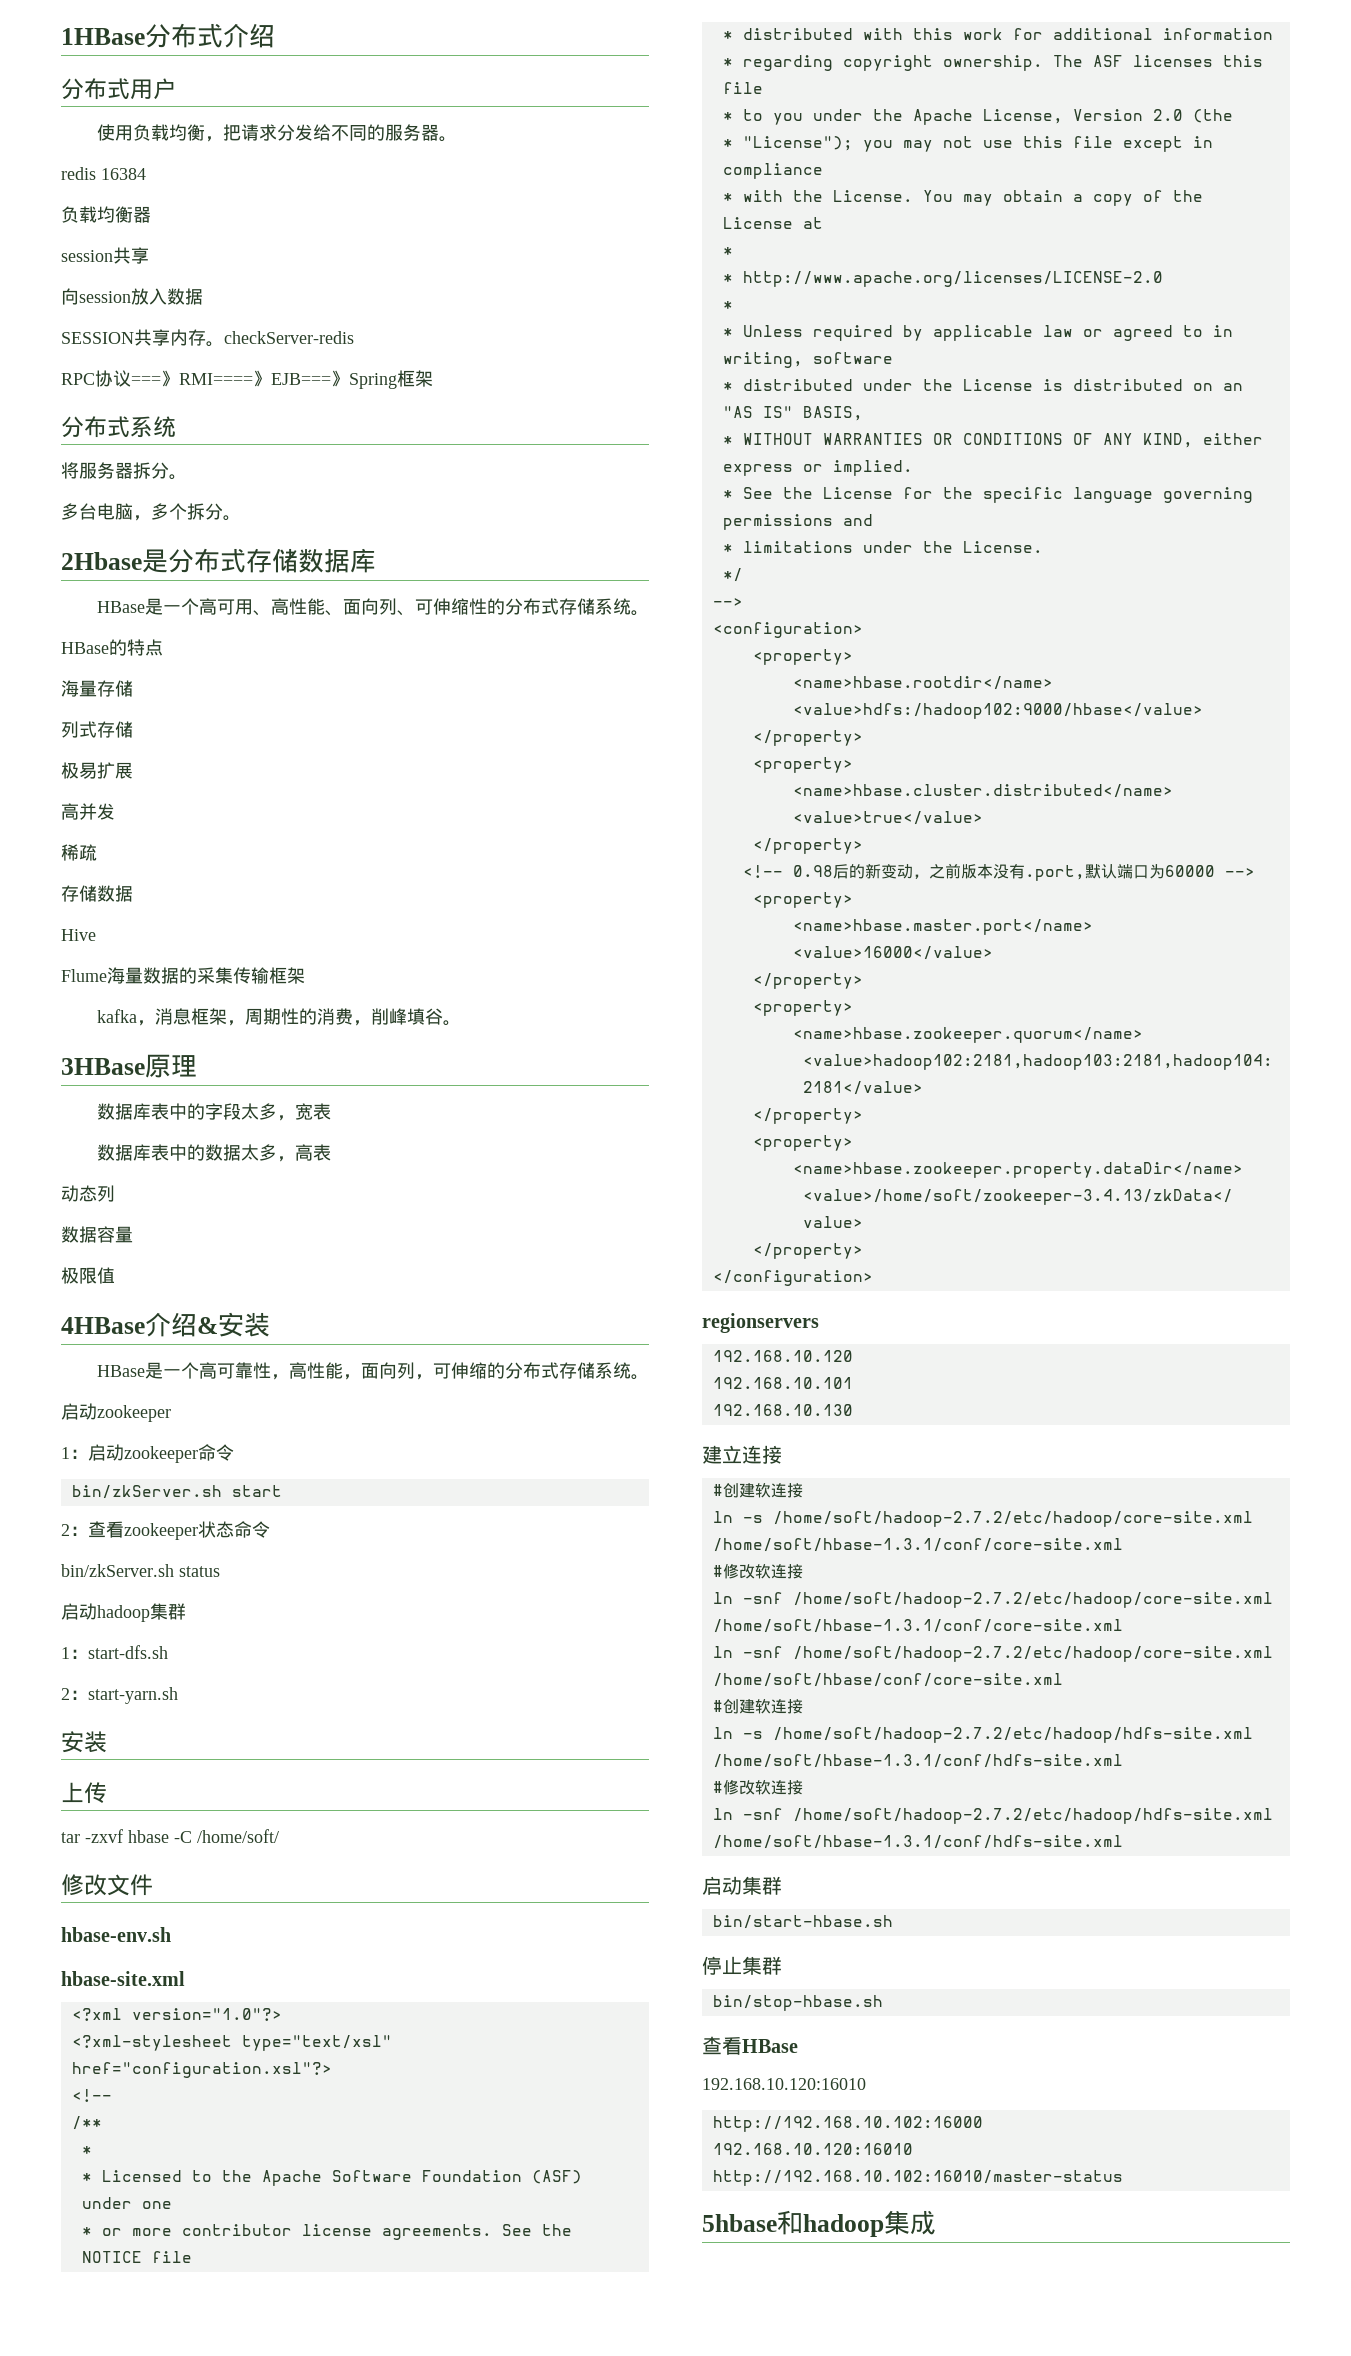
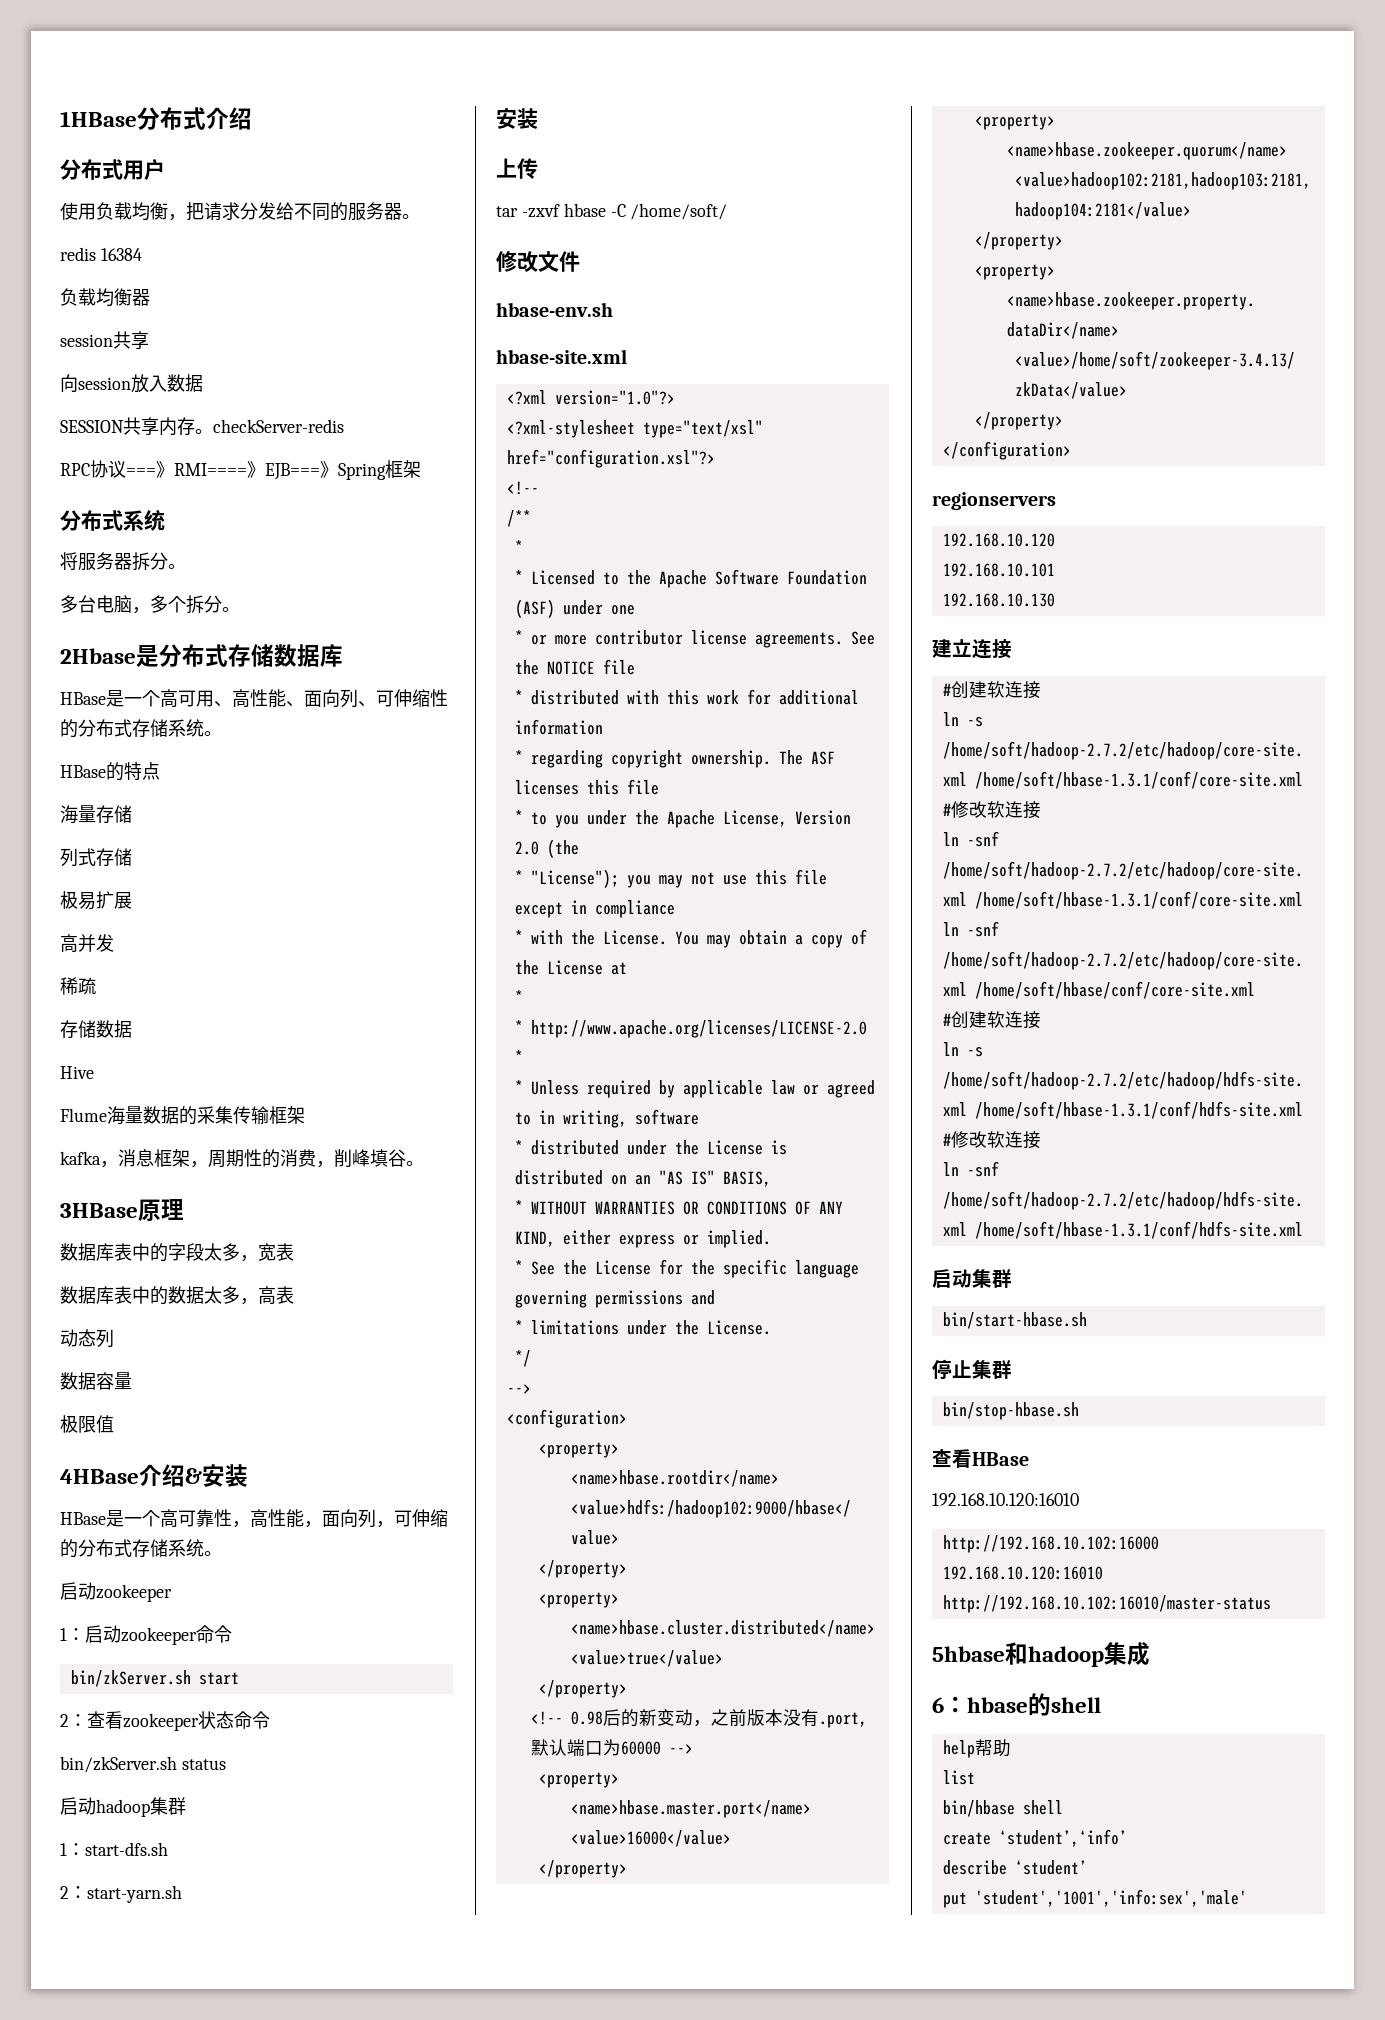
+ 6：hbase的shell
+ help帮助
+ list
+ bin/hbase shell
+ create ‘student’,‘info’
+ describe ‘student’
+ put 'student','1001','info:sex','male'

